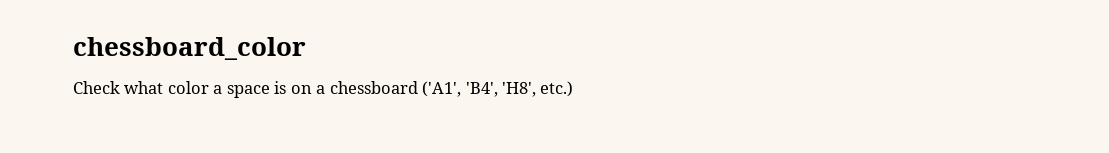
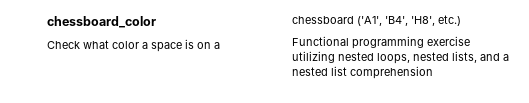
+ Functional programming exercise utilizing nested loops, nested lists, and a nested list comprehension

